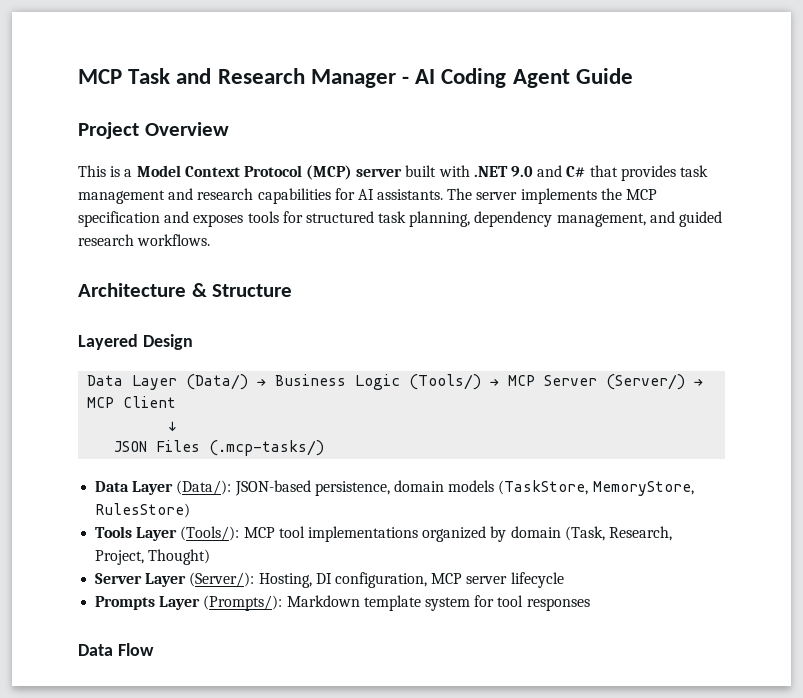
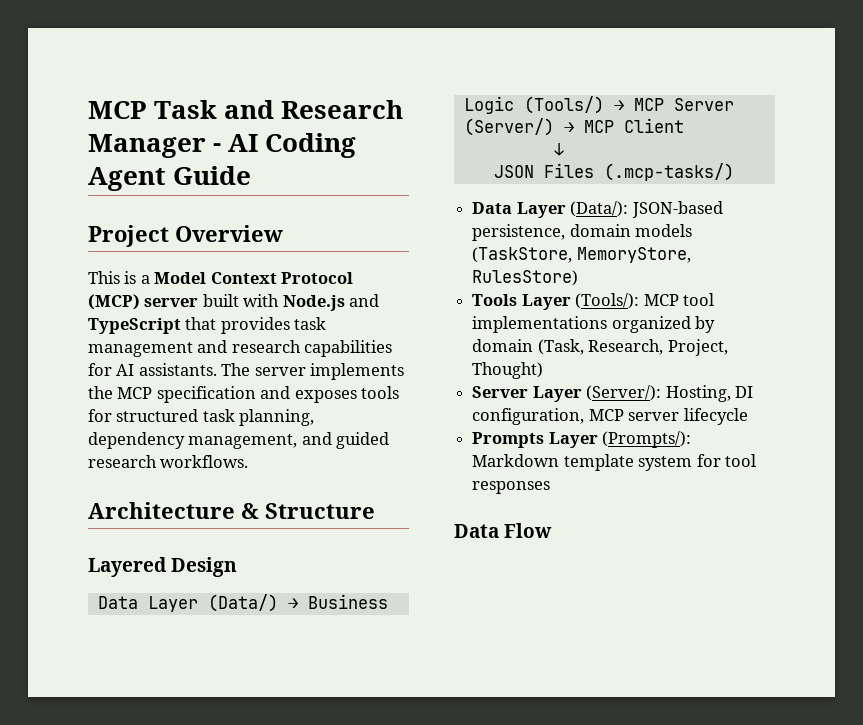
- This is a Model Context Protocol (MCP) server built with .NET 9.0 and C# that provides task management and research capabilities for AI assistants.
+ This is a Model Context Protocol (MCP) server built with Node.js and TypeScript that provides task management and research capabilities for AI assistants.

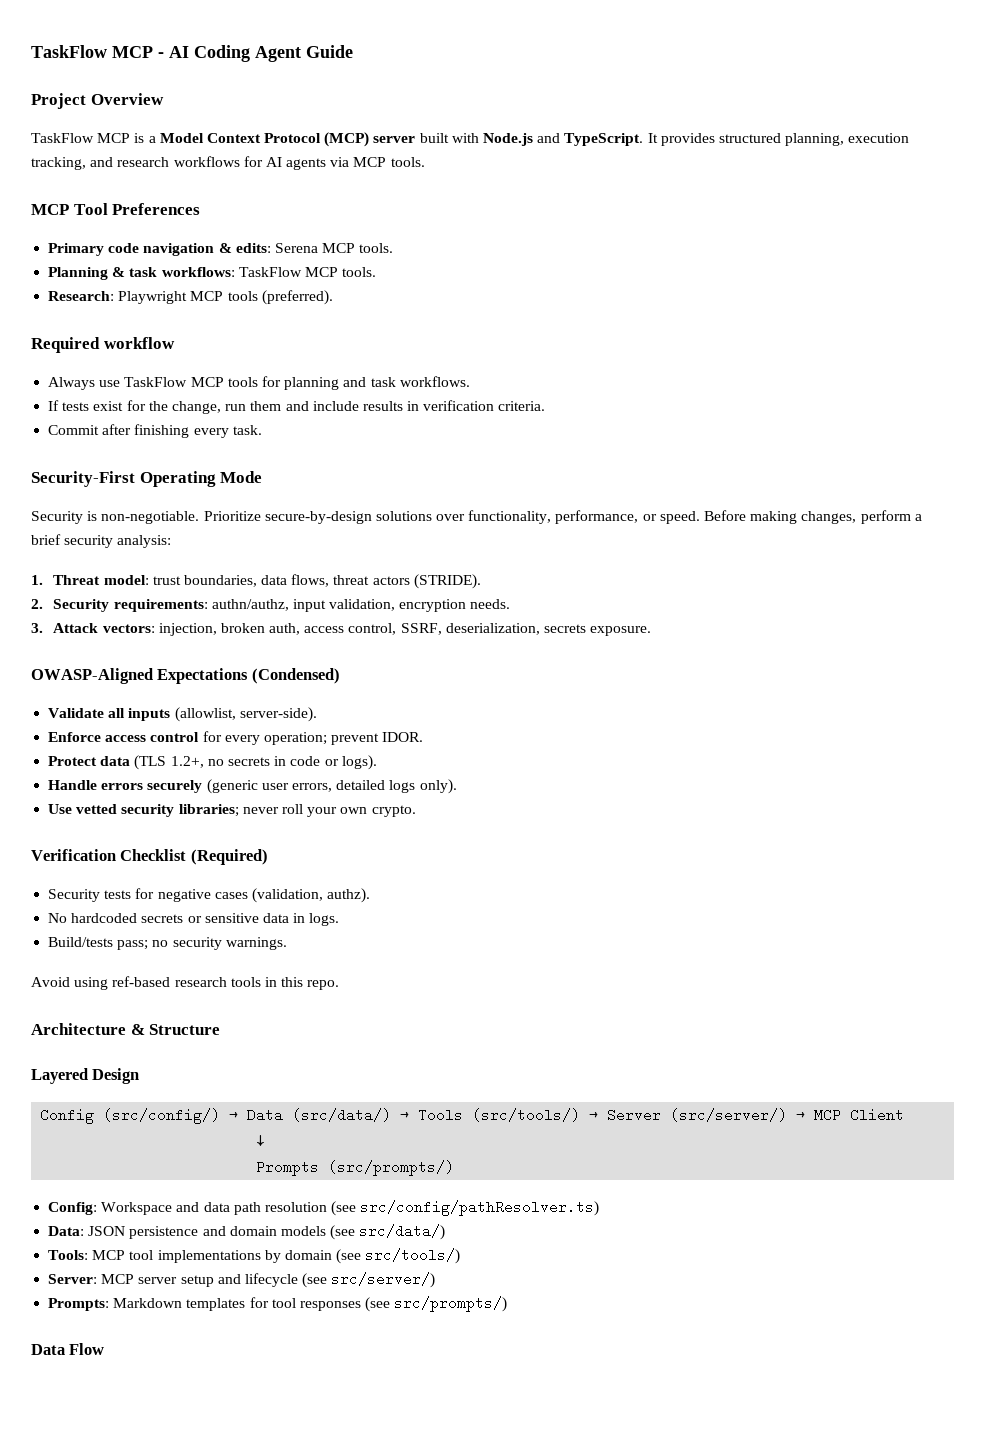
- MCP Task and Research Manager - AI Coding Agent Guide
+ TaskFlow MCP - AI Coding Agent Guide
- This is a Model Context Protocol (MCP) server built with Node.js and TypeScript that provides task management and research capabilities for AI assistants. The server implements the MCP specification and exposes tools for structured task planning, dependency management, and guided research workflows.
+ TaskFlow MCP is a Model Context Protocol (MCP) server built with Node.js and TypeScript. It provides structured planning, execution tracking, and research workflows for AI agents via MCP tools.
+ MCP Tool Preferences
+ Primary code navigation & edits: Serena MCP tools.
+ Planning & task workflows: TaskFlow MCP tools.
+ Research: Playwright MCP tools (preferred).
+ Required workflow
+ Always use TaskFlow MCP tools for planning and task workflows.
+ If tests exist for the change, run them and include results in verification criteria.
+ Commit after finishing every task.
+ Security-First Operating Mode
+ Security is non-negotiable. Prioritize secure-by-design solutions over functionality, performance, or speed. Before making changes, perform a brief security analysis:
+ 1. Threat model: trust boundaries, data flows, threat actors (STRIDE).
+ 2. Security requirements: authn/authz, input validation, encryption needs.
+ 3. Attack vectors: injection, broken auth, access control, SSRF, deserialization, secrets exposure.
+ OWASP-Aligned Expectations (Condensed)
+ Validate all inputs (allowlist, server-side).
+ Enforce access control for every operation; prevent IDOR.
+ Protect data (TLS 1.2+, no secrets in code or logs).
+ Handle errors securely (generic user errors, detailed logs only).
+ Use vetted security libraries; never roll your own crypto.
+ Verification Checklist (Required)
+ Security tests for negative cases (validation, authz).
+ No hardcoded secrets or sensitive data in logs.
+ Build/tests pass; no security warnings.
+ Avoid using ref-based research tools in this repo.
- Data Layer (Data/) → Business Logic (Tools/) → MCP Server (Server/) → MCP Client
+ Config (src/config/) → Data (src/data/) → Tools (src/tools/) → Server (src/server/) → MCP Client
  ↓
- JSON Files (.mcp-tasks/)
- Data Layer (Data/): JSON-based persistence, domain models (TaskStore, MemoryStore, RulesStore)
- Tools Layer (Tools/): MCP tool implementations organized by domain (Task, Research, Project, Thought)
- Server Layer (Server/): Hosting, DI configuration, MCP server lifecycle
- Prompts Layer (Prompts/): Markdown template system for tool responses
+ Prompts (src/prompts/)
+ Config: Workspace and data path resolution (see src/config/pathResolver.ts)
+ Data: JSON persistence and domain models (see src/data/)
+ Tools: MCP tool implementations by domain (see src/tools/)
+ Server: MCP server setup and lifecycle (see src/server/)
+ Prompts: Markdown templates for tool responses (see src/prompts/)

